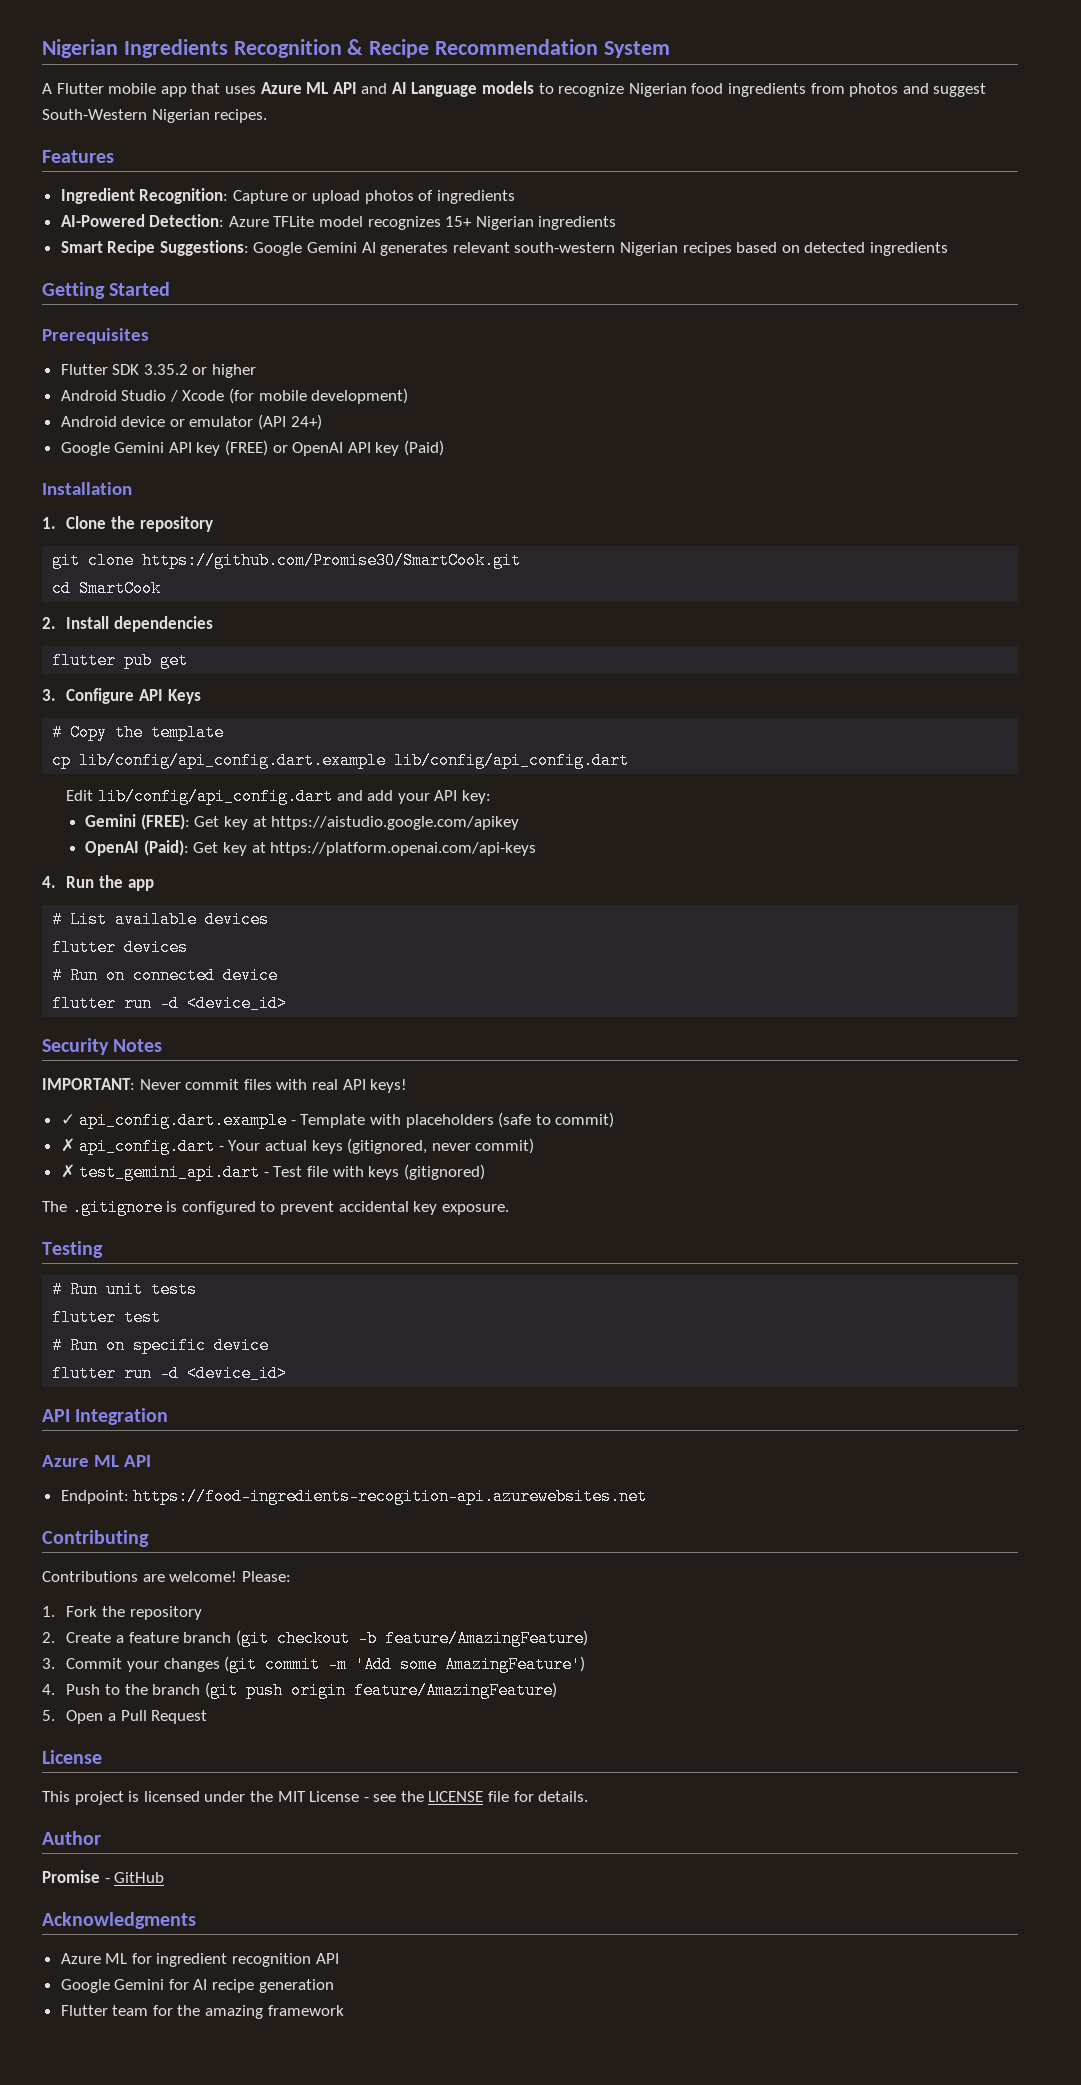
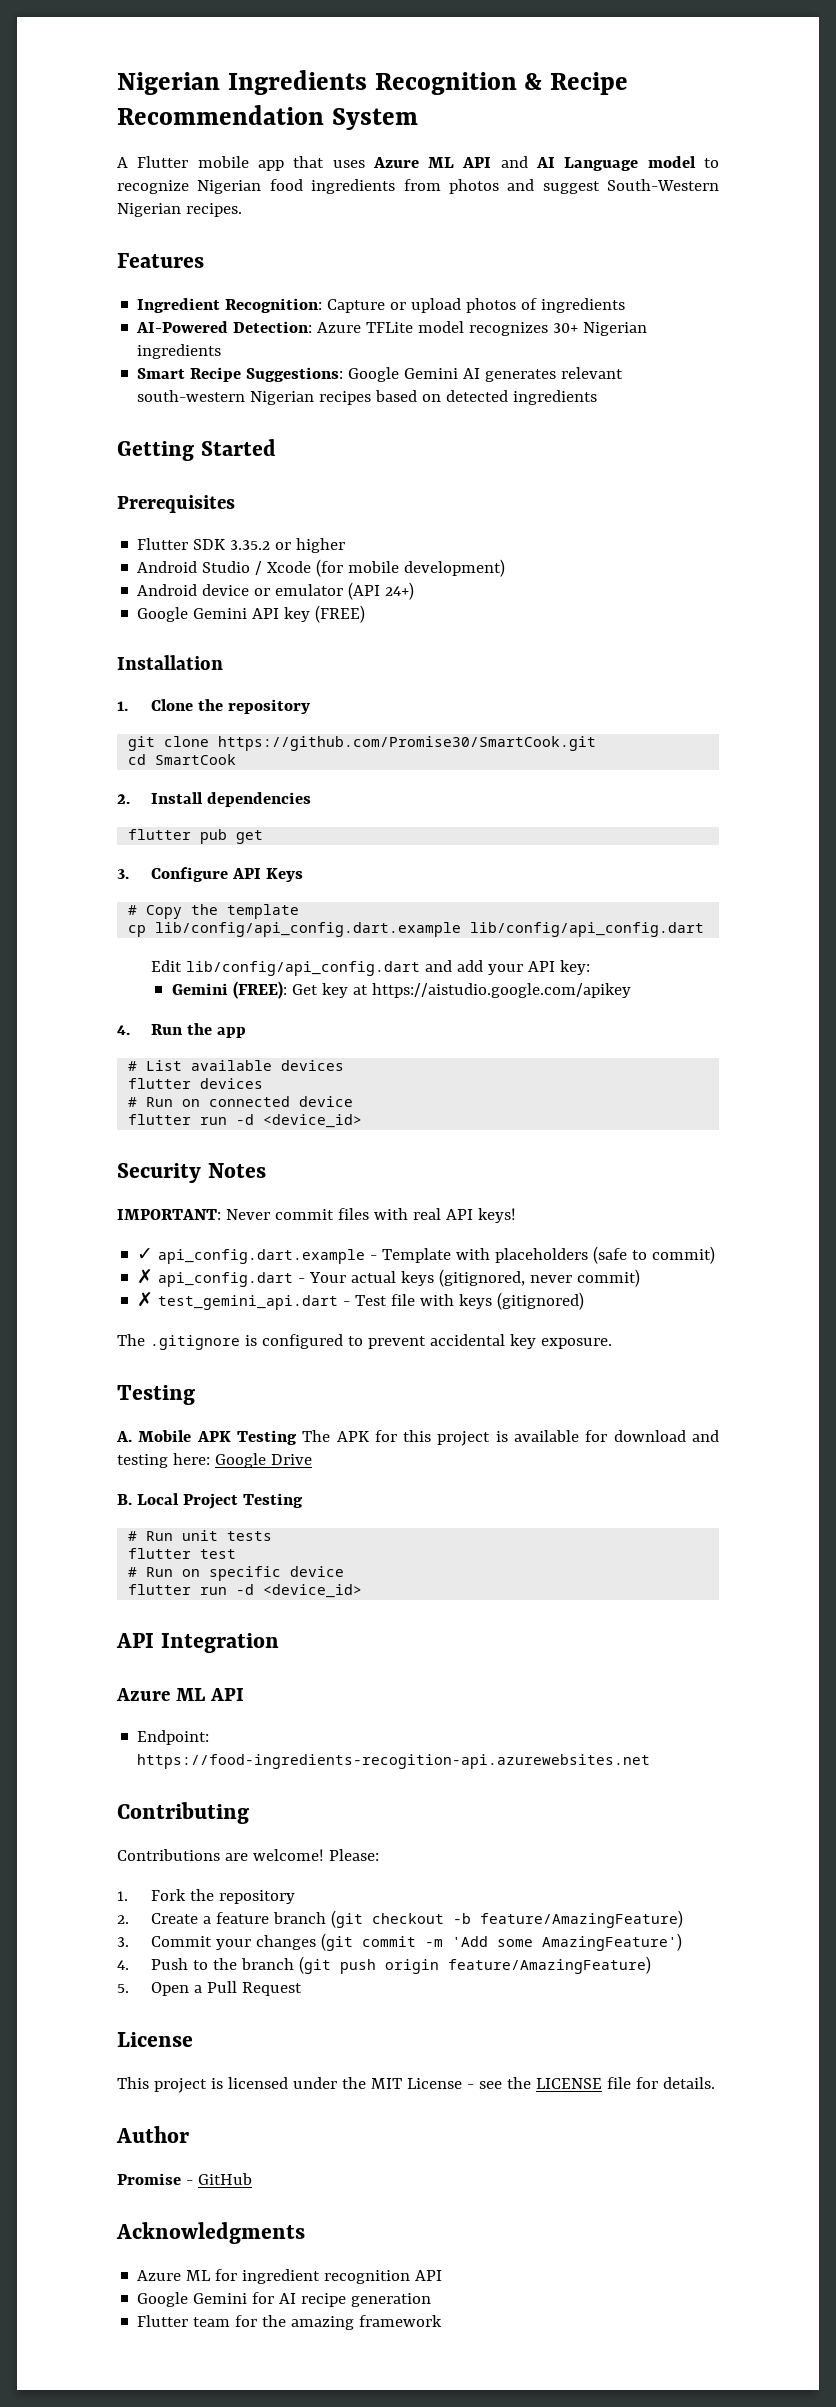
- A Flutter mobile app that uses Azure ML API and AI Language models to recognize Nigerian food ingredients from photos and suggest South-Western Nigerian recipes.
+ A Flutter mobile app that uses Azure ML API and AI Language model to recognize Nigerian food ingredients from photos and suggest South-Western Nigerian recipes.
- AI-Powered Detection: Azure TFLite model recognizes 15+ Nigerian ingredients
+ AI-Powered Detection: Azure TFLite model recognizes 30+ Nigerian ingredients
- Google Gemini API key (FREE) or OpenAI API key (Paid)
+ Google Gemini API key (FREE)
- OpenAI (Paid): Get key at https://platform.openai.com/api-keys
+ A. Mobile APK Testing The APK for this project is available for download and testing here: Google Drive
+ B. Local Project Testing

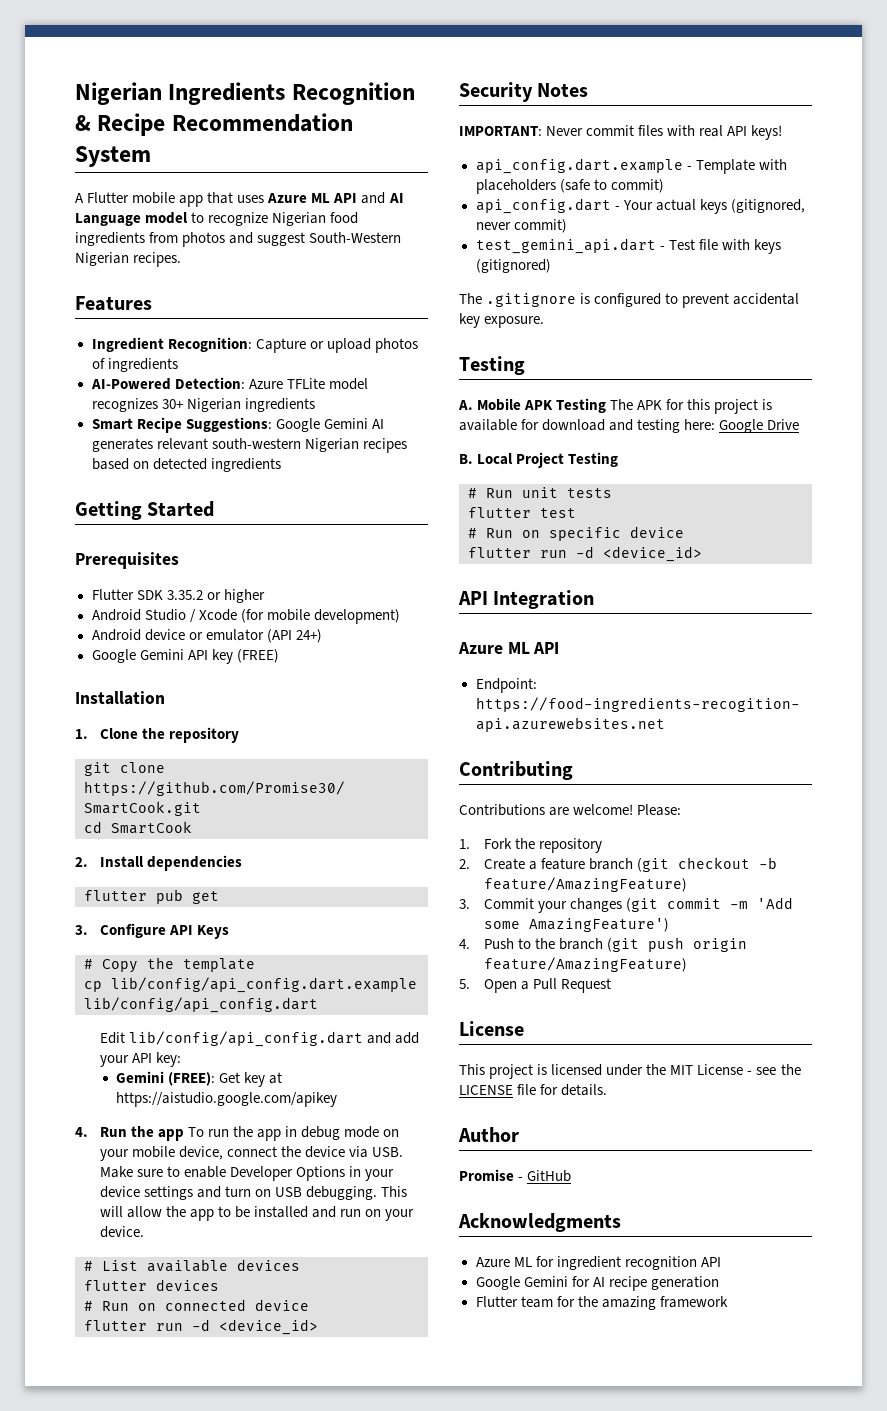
- 4. Run the app
+ 4. Run the app To run the app in debug mode on your mobile device, connect the device via USB. Make sure to enable Developer Options in your device settings and turn on USB debugging. This will allow the app to be installed and run on your device.
- ✓ api_config.dart.example - Template with placeholders (safe to commit)
+ api_config.dart.example - Template with placeholders (safe to commit)
- ✗ api_config.dart - Your actual keys (gitignored, never commit)
+ api_config.dart - Your actual keys (gitignored, never commit)
- ✗ test_gemini_api.dart - Test file with keys (gitignored)
+ test_gemini_api.dart - Test file with keys (gitignored)

